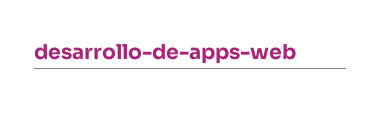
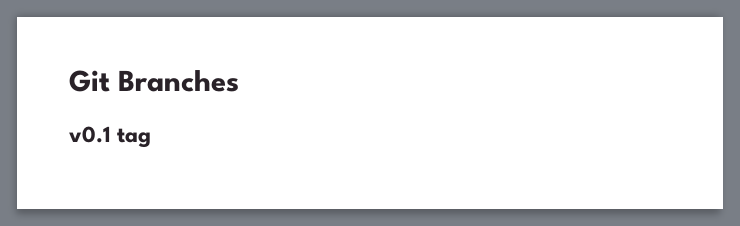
- desarrollo-de-apps-web
+ Git Branches
+ v0.1 tag

